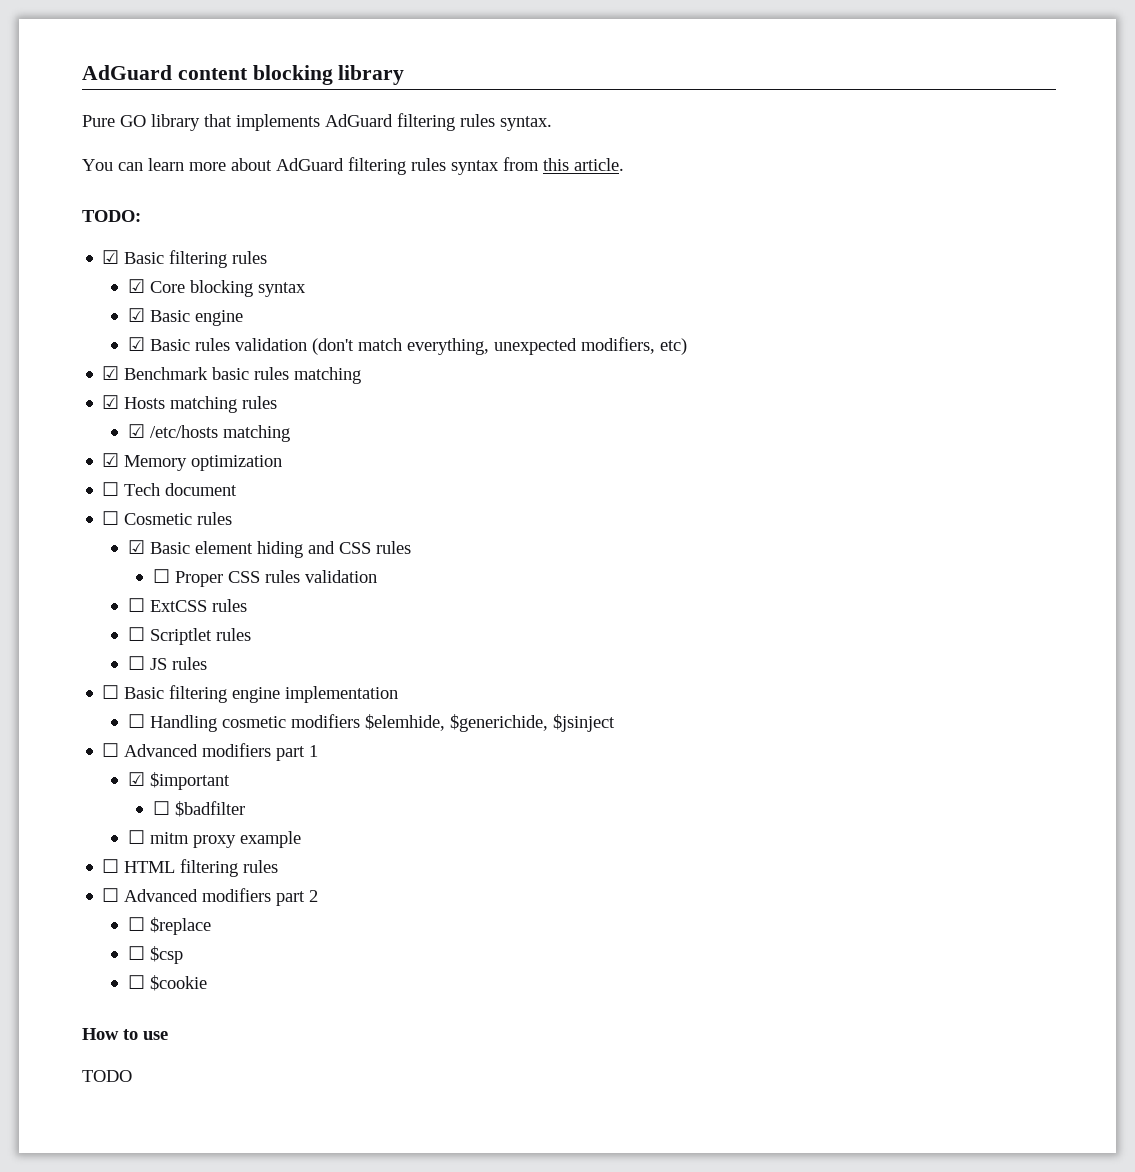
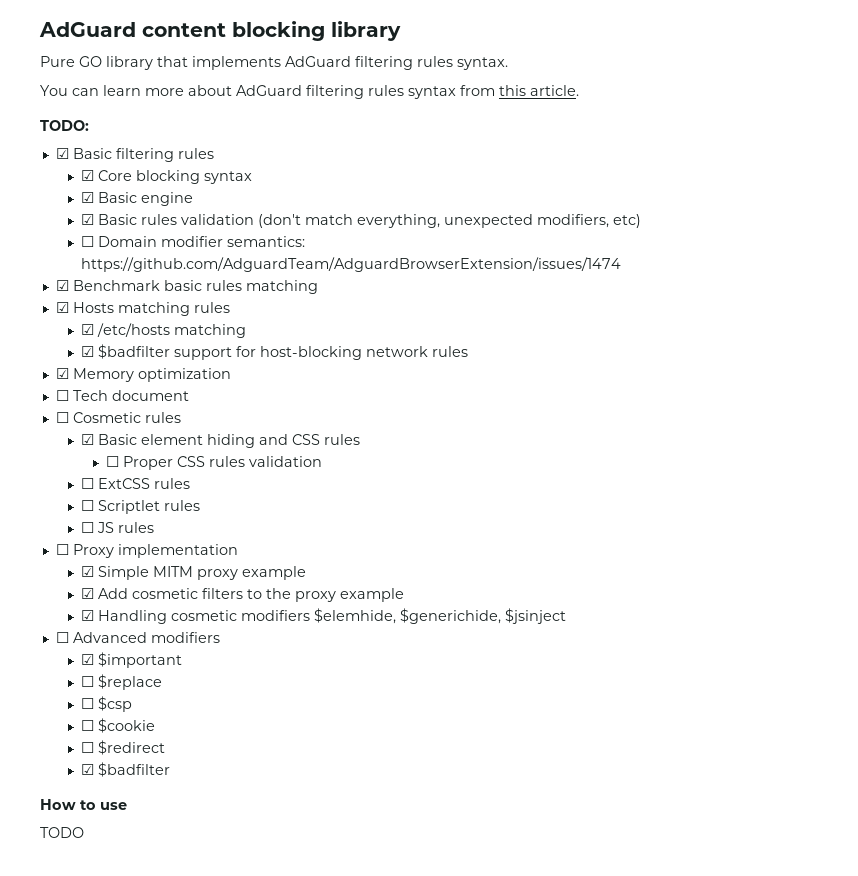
+ ☐ Domain modifier semantics: https://github.com/AdguardTeam/AdguardBrowserExtension/issues/1474
+ ☑ $badfilter support for host-blocking network rules
- ☐ Basic filtering engine implementation
- ☐ Handling cosmetic modifiers $elemhide, $generichide, $jsinject
+ ☐ Proxy implementation
+ ☑ Simple MITM proxy example
+ ☑ Add cosmetic filters to the proxy example
+ ☑ Handling cosmetic modifiers $elemhide, $generichide, $jsinject
- ☐ Advanced modifiers part 1
+ ☐ Advanced modifiers
- ☐ $badfilter
- ☐ mitm proxy example
- ☐ HTML filtering rules
- ☐ Advanced modifiers part 2
+ ☐ $redirect
+ ☑ $badfilter

